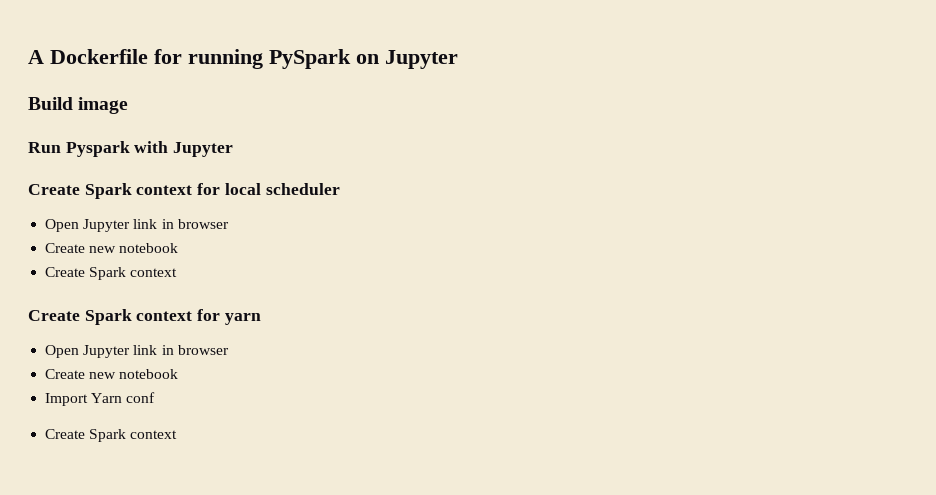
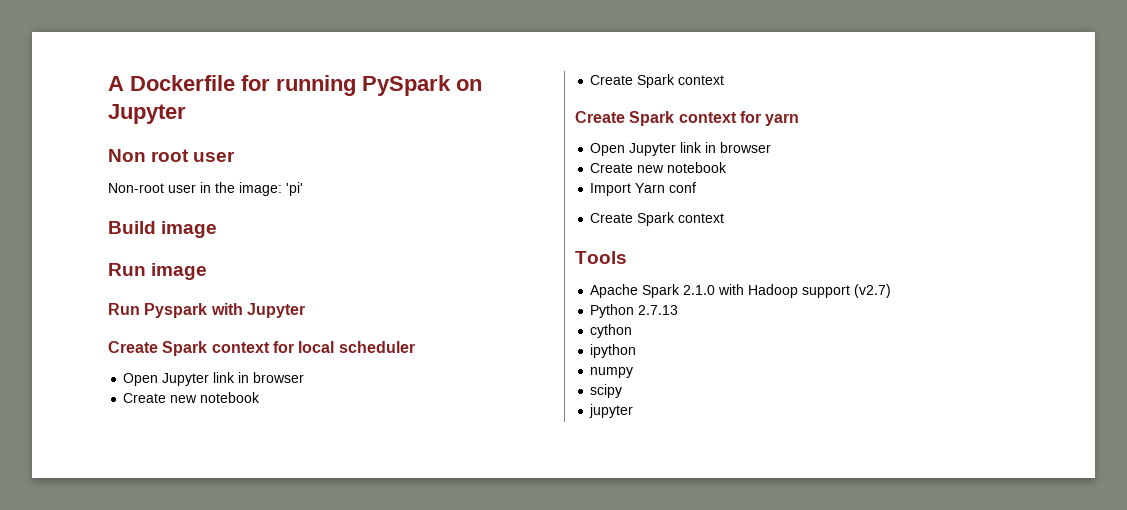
+ Non root user
+ Non-root user in the image: 'pi'
+ Run image
+ Tools
+ Apache Spark 2.1.0 with Hadoop support (v2.7)
+ Python 2.7.13
+ cython
+ ipython
+ numpy
+ scipy
+ jupyter

